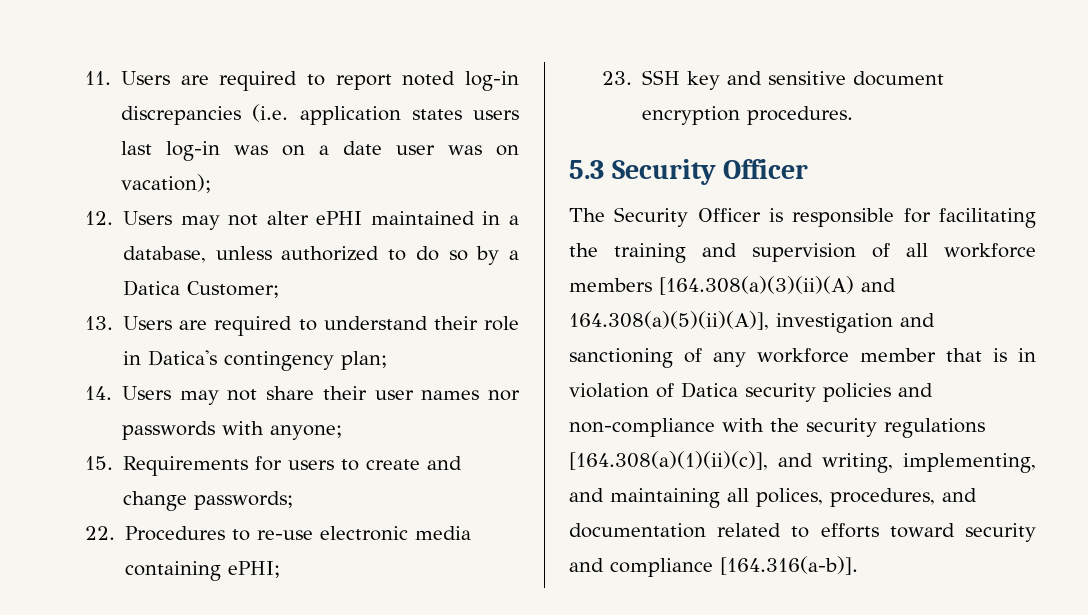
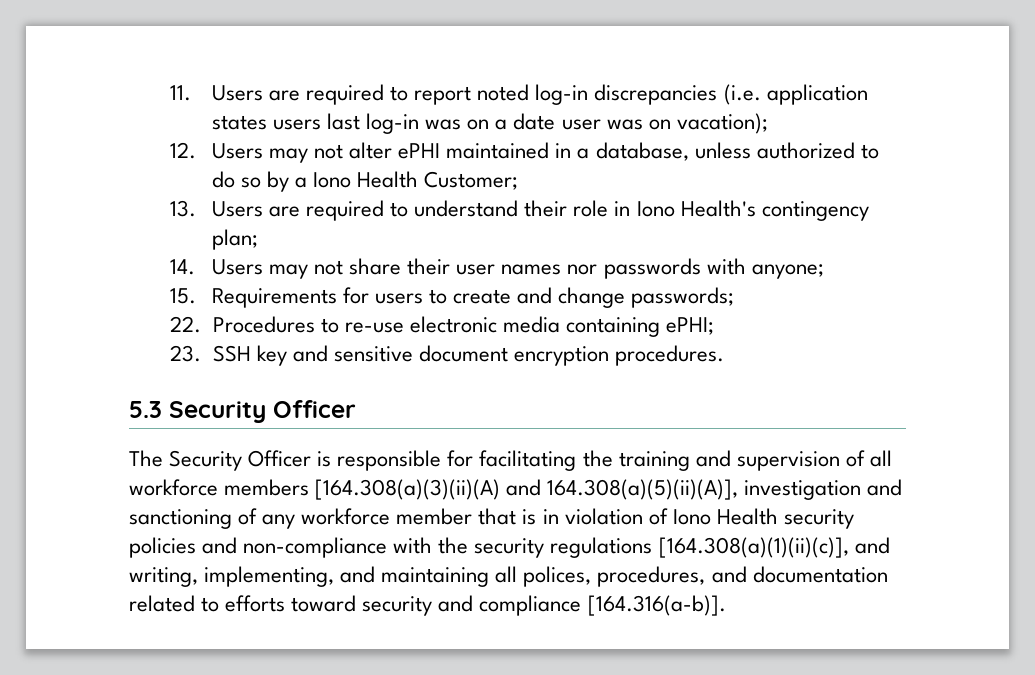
- 12. Users may not alter ePHI maintained in a database, unless authorized to do so by a Datica Customer;
+ 12. Users may not alter ePHI maintained in a database, unless authorized to do so by a Iono Health Customer;
- 13. Users are required to understand their role in Datica's contingency plan;
+ 13. Users are required to understand their role in Iono Health's contingency plan;
- The Security Officer is responsible for facilitating the training and supervision of all workforce members [164.308(a)(3)(ii)(A) and 164.308(a)(5)(ii)(A)], investigation and sanctioning of any workforce member that is in violation of Datica security policies and non-compliance with the security regulations [164.308(a)(1)(ii)(c)], and writing, implementing, and maintaining all polices, procedures, and documentation related to efforts toward security and compliance [164.316(a-b)].
+ The Security Officer is responsible for facilitating the training and supervision of all workforce members [164.308(a)(3)(ii)(A) and 164.308(a)(5)(ii)(A)], investigation and sanctioning of any workforce member that is in violation of Iono Health security policies and non-compliance with the security regulations [164.308(a)(1)(ii)(c)], and writing, implementing, and maintaining all polices, procedures, and documentation related to efforts toward security and compliance [164.316(a-b)].

